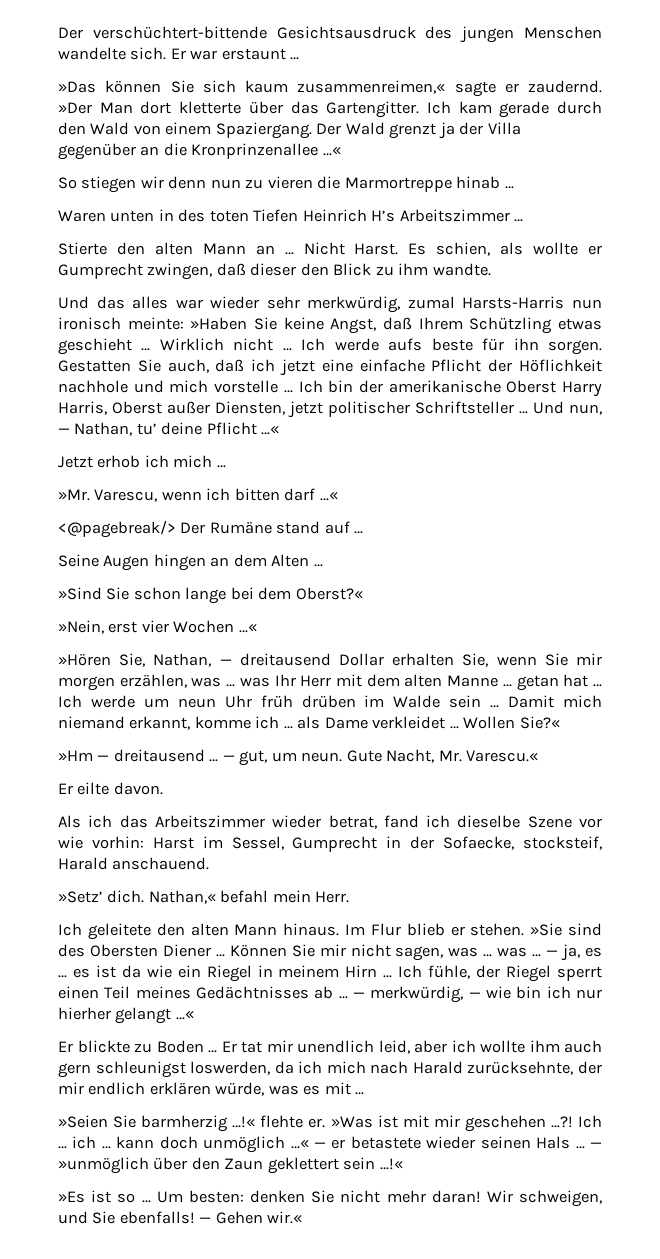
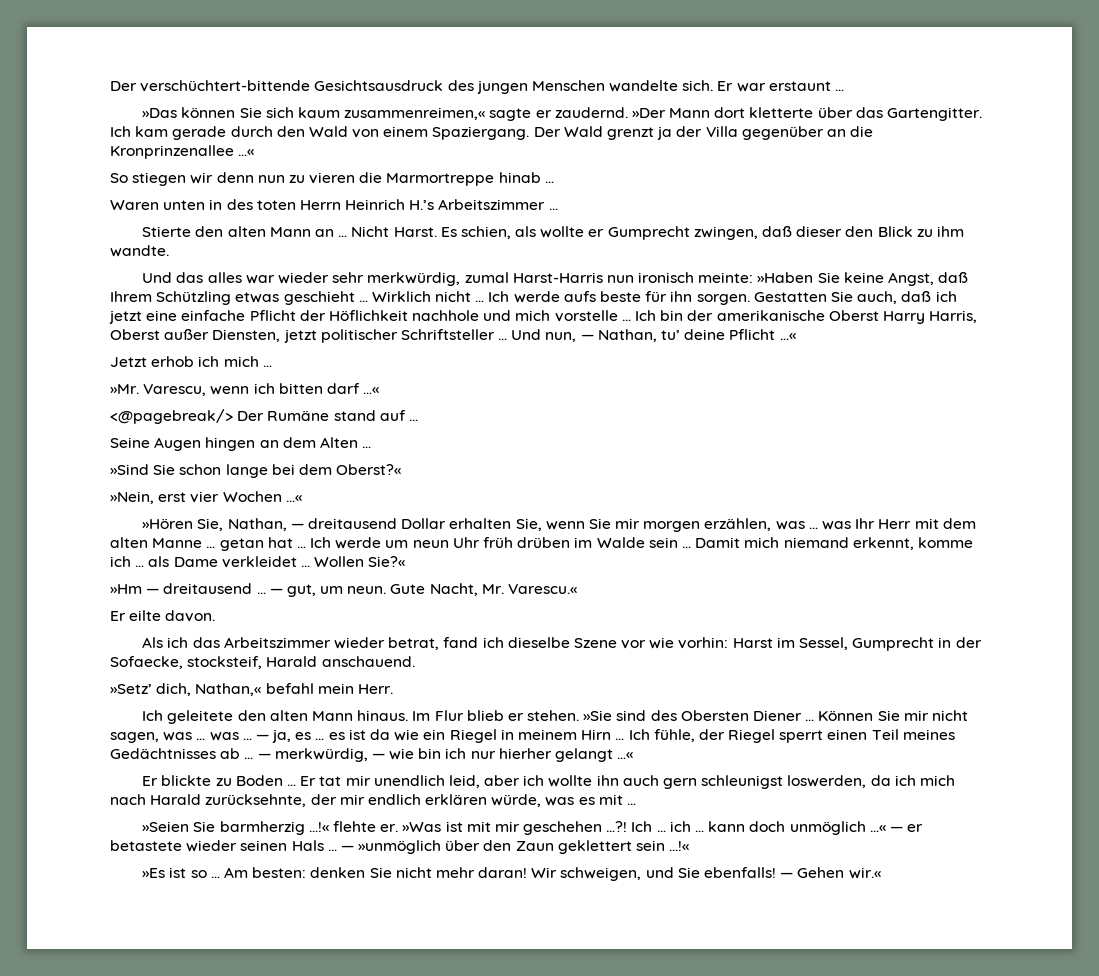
- »Das können Sie sich kaum zusammenreimen,« sagte er zaudernd. »Der Man dort kletterte über das Gartengitter.
+ »Das können Sie sich kaum zusammenreimen,« sagte er zaudernd. »Der Mann dort kletterte über das Gartengitter.
- Waren unten in des toten Tiefen Heinrich H’s Arbeitszimmer …
+ Waren unten in des toten Herrn Heinrich H.’s Arbeitszimmer …
- Und das alles war wieder sehr merkwürdig, zumal Harsts-Harris nun ironisch meinte: »Haben Sie keine Angst, daß Ihrem Schützling etwas geschieht …
+ Und das alles war wieder sehr merkwürdig, zumal Harst-Harris nun ironisch meinte: »Haben Sie keine Angst, daß Ihrem Schützling etwas geschieht …
- Damit mich niemand erkannt, komme ich … als Dame verkleidet …
+ Damit mich niemand erkennt, komme ich … als Dame verkleidet …
- »Setz’ dich. Nathan,« befahl mein Herr.
+ »Setz’ dich, Nathan,« befahl mein Herr.
- Er tat mir unendlich leid, aber ich wollte ihm auch gern schleunigst loswerden, da ich mich nach Harald zurücksehnte, der mir endlich erklären würde, was es mit …
+ Er tat mir unendlich leid, aber ich wollte ihn auch gern schleunigst loswerden, da ich mich nach Harald zurücksehnte, der mir endlich erklären würde, was es mit …
- Um besten: denken Sie nicht mehr daran!
+ Am besten: denken Sie nicht mehr daran!

